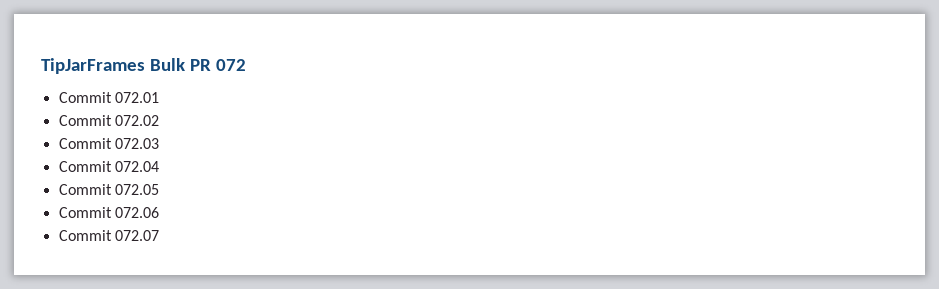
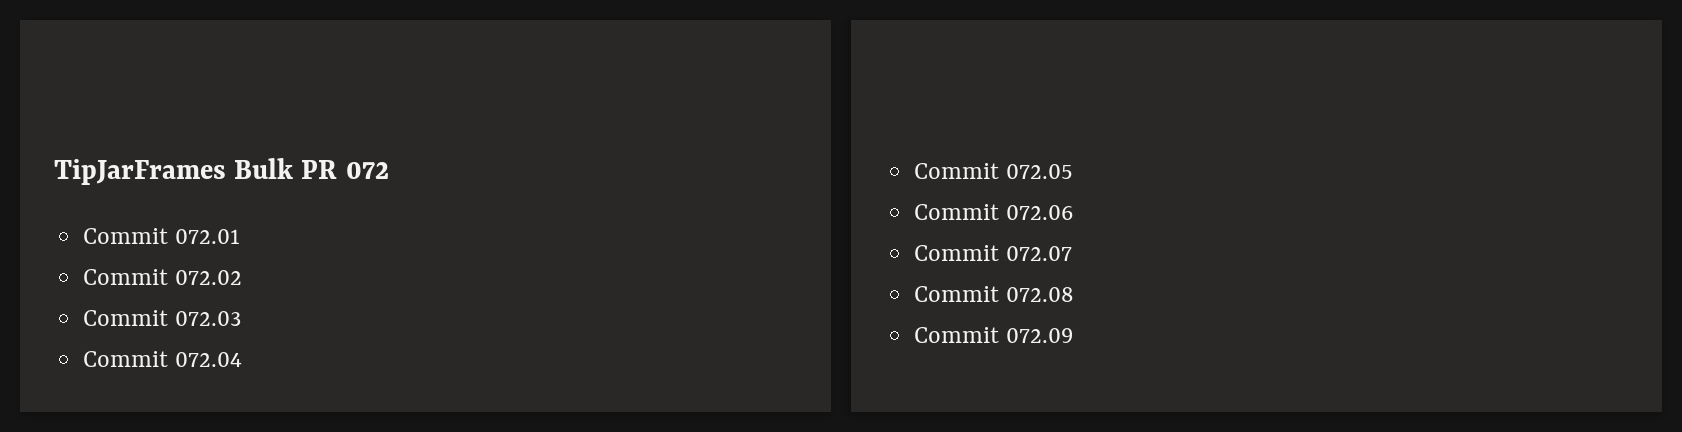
+ Commit 072.08
+ Commit 072.09

